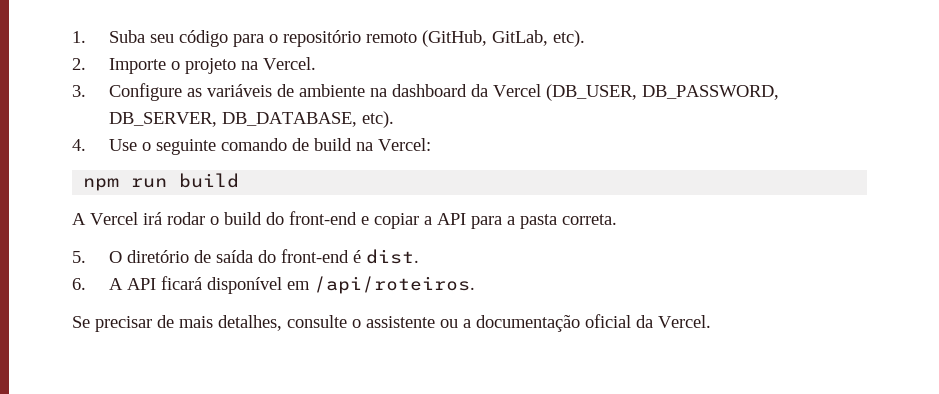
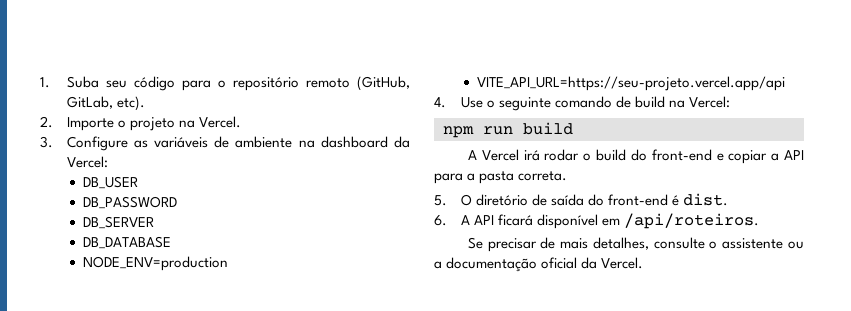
- 3. Configure as variáveis de ambiente na dashboard da Vercel (DB_USER, DB_PASSWORD, DB_SERVER, DB_DATABASE, etc).
+ 3. Configure as variáveis de ambiente na dashboard da Vercel:
+ DB_USER
+ DB_PASSWORD
+ DB_SERVER
+ DB_DATABASE
+ NODE_ENV=production
+ VITE_API_URL=https://seu-projeto.vercel.app/api

